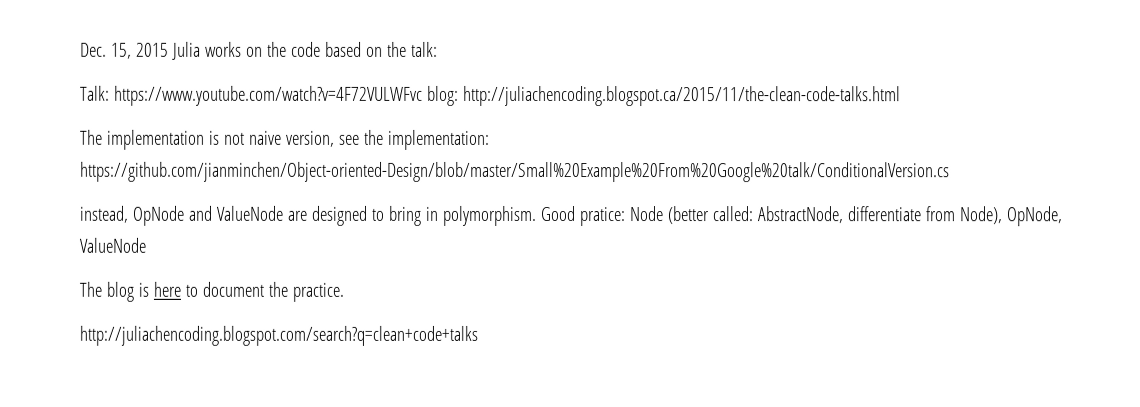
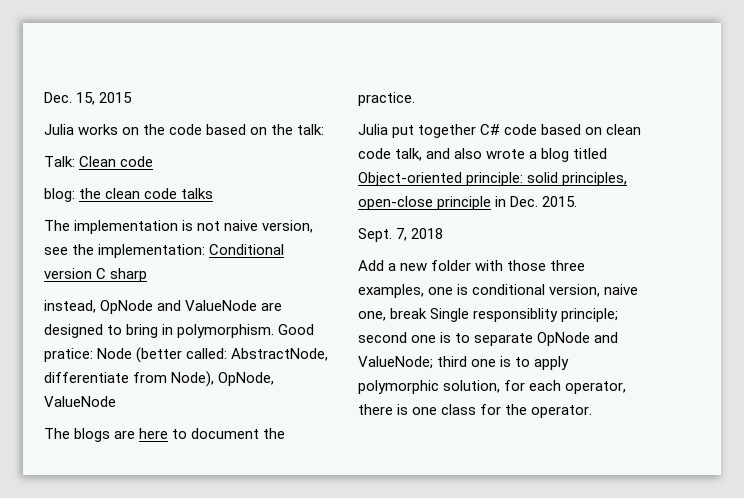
- Dec. 15, 2015 Julia works on the code based on the talk:
+ Dec. 15, 2015
+ Julia works on the code based on the talk:
- Talk: https://www.youtube.com/watch?v=4F72VULWFvc blog: http://juliachencoding.blogspot.ca/2015/11/the-clean-code-talks.html
+ Talk: Clean code
+ blog: the clean code talks
- The implementation is not naive version, see the implementation: https://github.com/jianminchen/Object-oriented-Design/blob/master/Small%20Example%20From%20Google%20talk/ConditionalVersion.cs
+ The implementation is not naive version, see the implementation: Conditional version C sharp
- The blog is here to document the practice.
+ The blogs are here to document the practice.
- http://juliachencoding.blogspot.com/search?q=clean+code+talks
+ Julia put together C# code based on clean code talk, and also wrote a blog titled Object-oriented principle: solid principles, open-close principle in Dec. 2015.
+ Sept. 7, 2018
+ Add a new folder with those three examples, one is conditional version, naive one, break Single responsiblity principle; second one is to separate OpNode and ValueNode; third one is to apply polymorphic solution, for each operator, there is one class for the operator.

